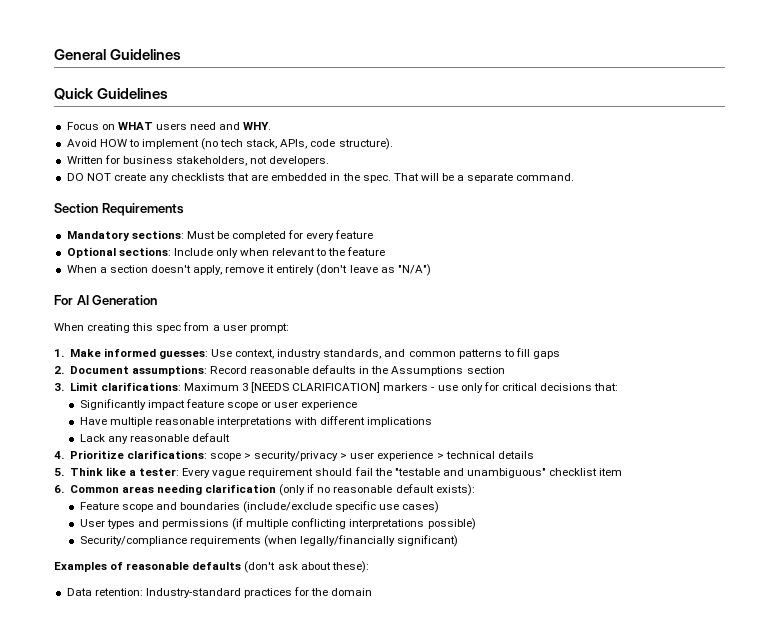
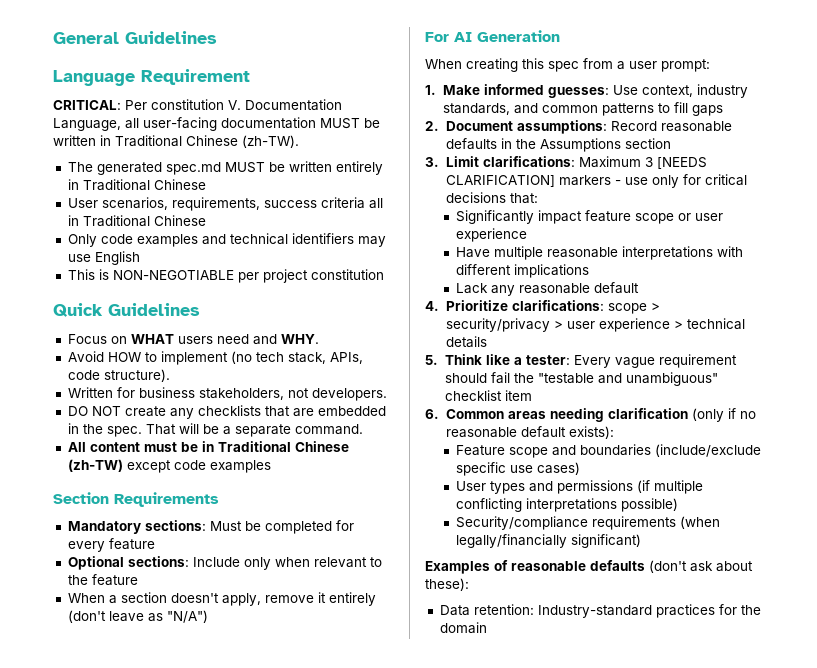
+ Language Requirement
+ CRITICAL: Per constitution V. Documentation Language, all user-facing documentation MUST be written in Traditional Chinese (zh-TW).
+ The generated spec.md MUST be written entirely in Traditional Chinese
+ User scenarios, requirements, success criteria all in Traditional Chinese
+ Only code examples and technical identifiers may use English
+ This is NON-NEGOTIABLE per project constitution
+ All content must be in Traditional Chinese (zh-TW) except code examples

